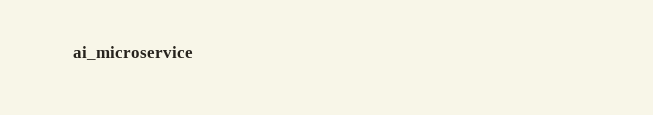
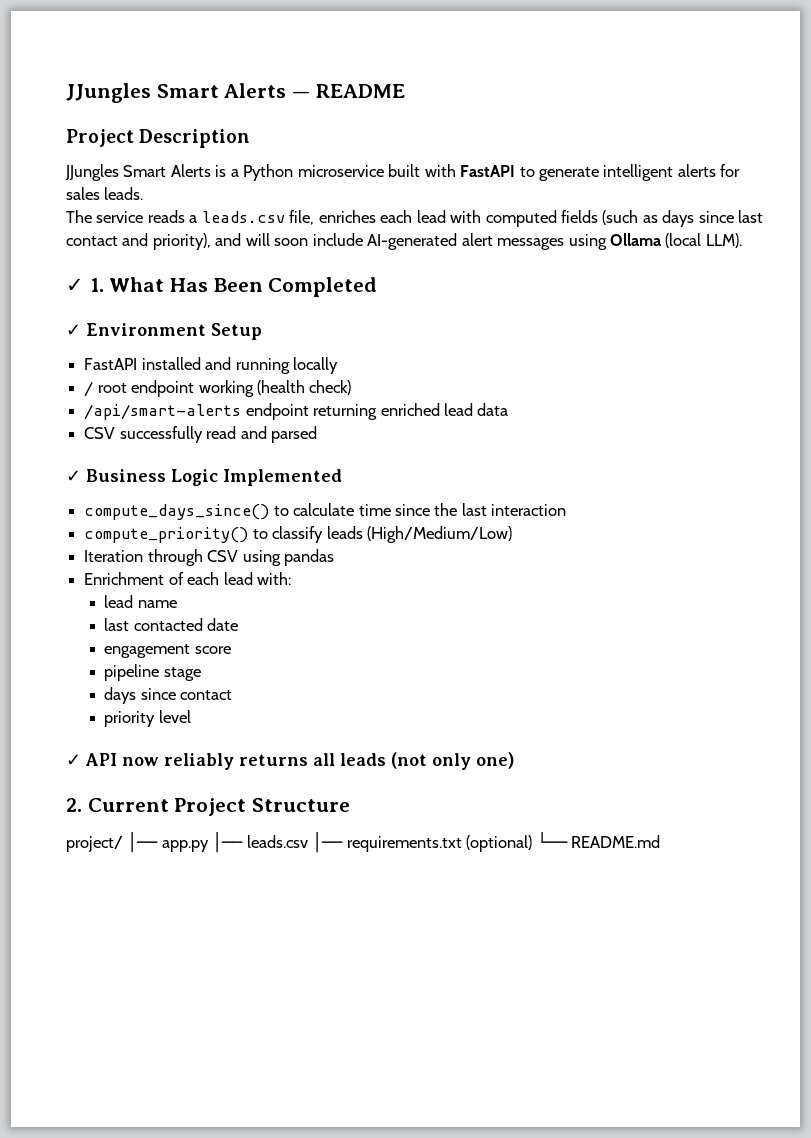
- ai_microservice
+ JJungles Smart Alerts — README
+ Project Description
+ JJungles Smart Alerts is a Python microservice built with FastAPI to generate intelligent alerts for sales leads.
+ The service reads a leads.csv file, enriches each lead with computed fields (such as days since last contact and priority), and will soon include AI-generated alert messages using Ollama (local LLM).
+ ✓ 1. What Has Been Completed
+ ✓ Environment Setup
+ FastAPI installed and running locally
+ / root endpoint working (health check)
+ /api/smart-alerts endpoint returning enriched lead data
+ CSV successfully read and parsed
+ ✓ Business Logic Implemented
+ compute_days_since() to calculate time since the last interaction
+ compute_priority() to classify leads (High/Medium/Low)
+ Iteration through CSV using pandas
+ Enrichment of each lead with:
+ lead name
+ last contacted date
+ engagement score
+ pipeline stage
+ days since contact
+ priority level
+ ✓ API now reliably returns all leads (not only one)
+ 2. Current Project Structure
+ project/ │── app.py │── leads.csv │── requirements.txt (optional) └── README.md

